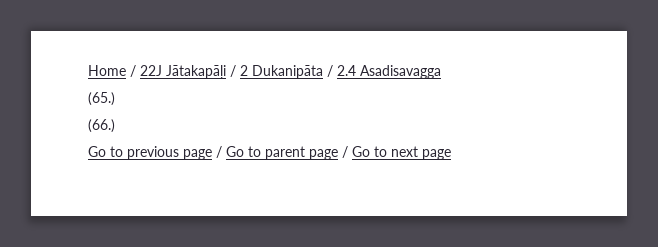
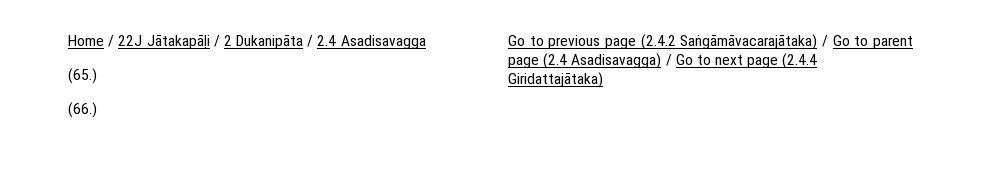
- Go to previous page / Go to parent page / Go to next page
+ Go to previous page (2.4.2 Saṅgāmāvacarajātaka) / Go to parent page (2.4 Asadisavagga) / Go to next page (2.4.4 Giridattajātaka)

